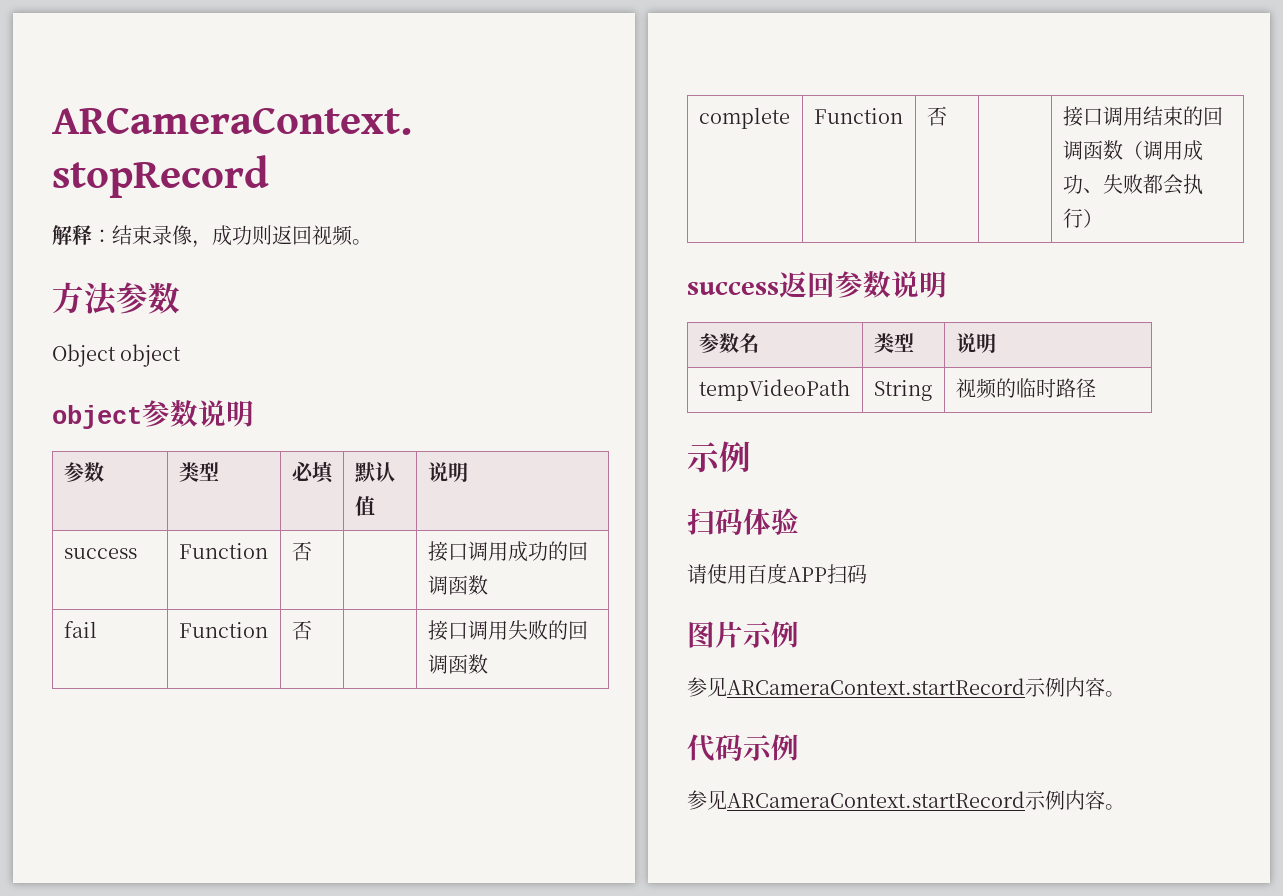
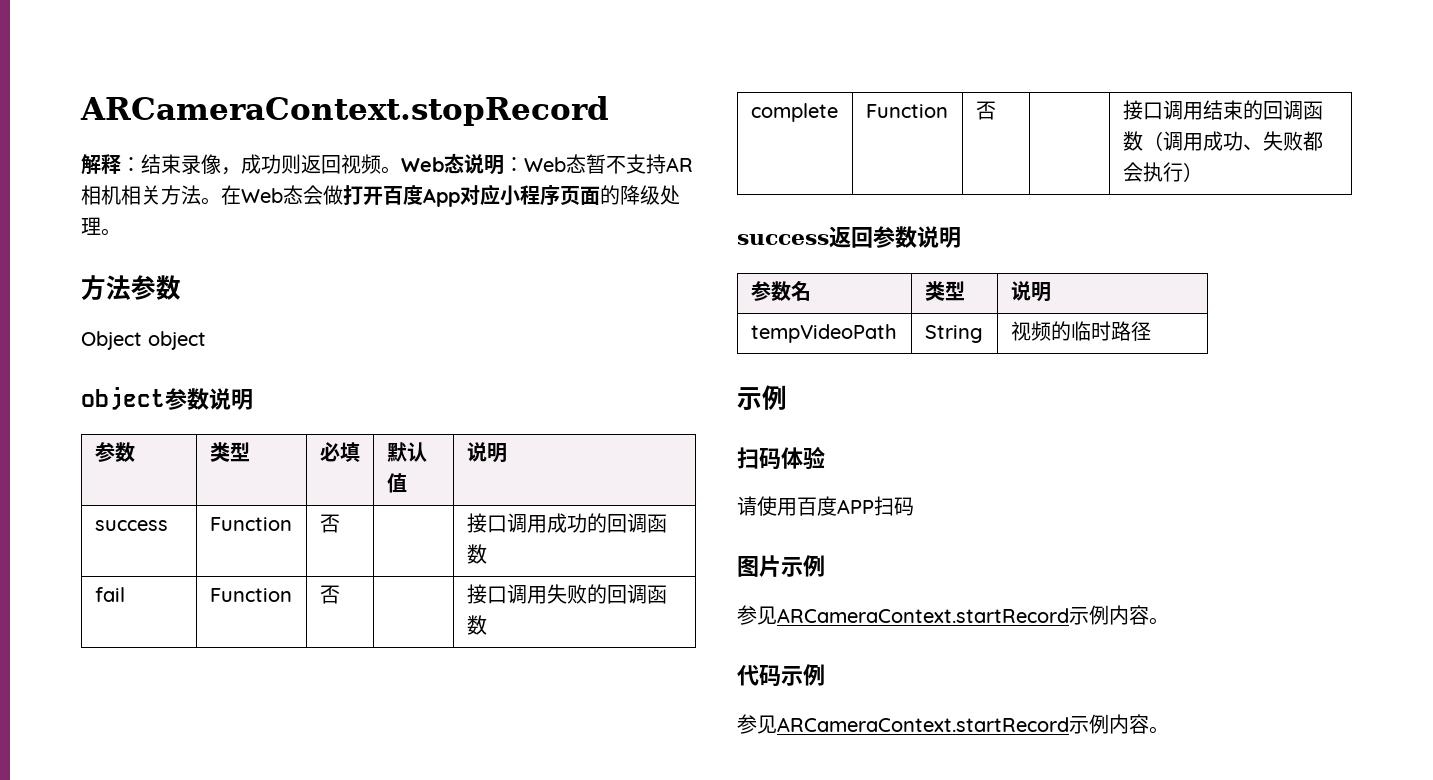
+ Web态说明：Web态暂不支持AR相机相关方法。在Web态会做打开百度App对应小程序页面的降级处理。

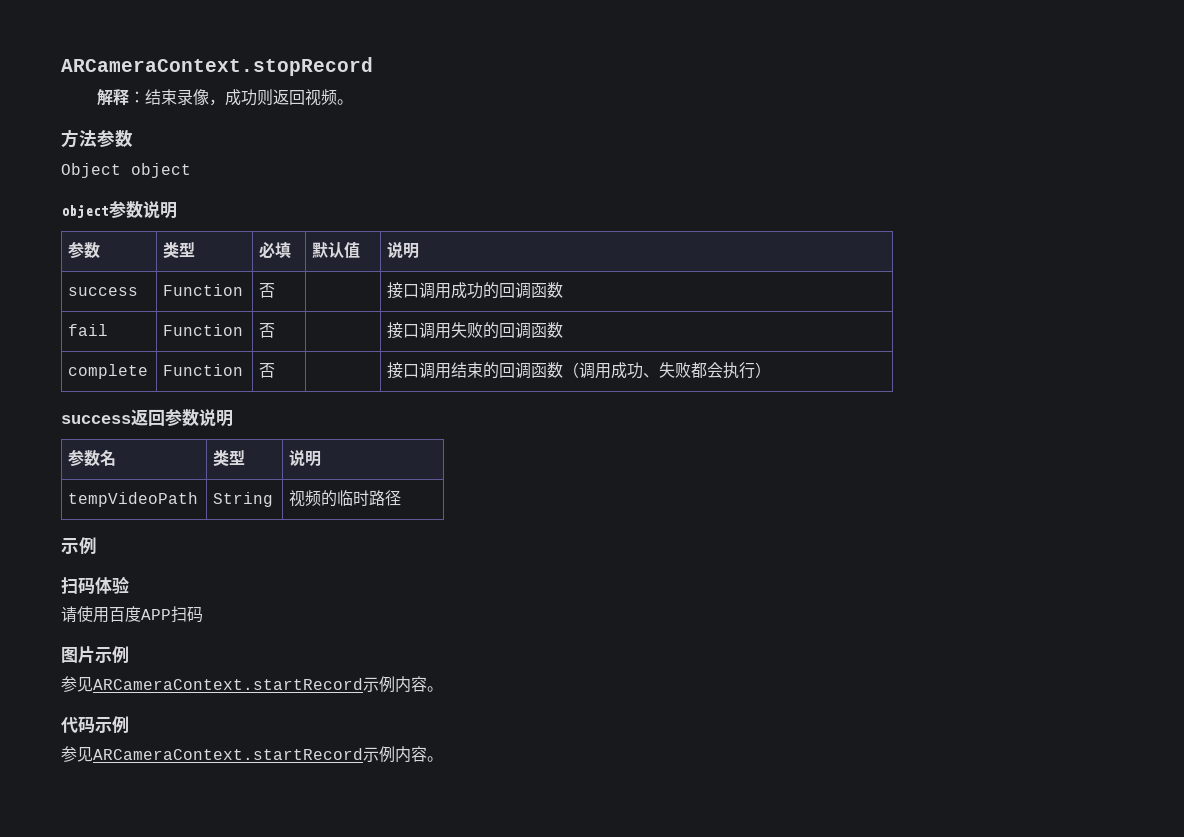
- Web态说明：Web态暂不支持AR相机相关方法。在Web态会做打开百度App对应小程序页面的降级处理。

